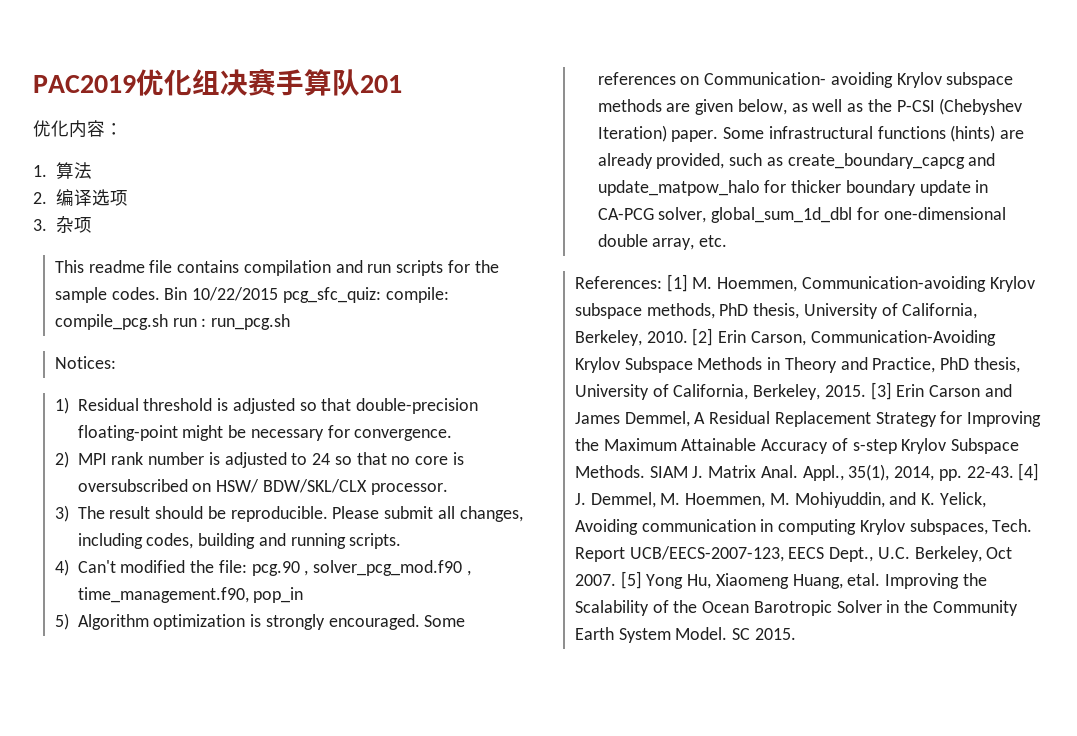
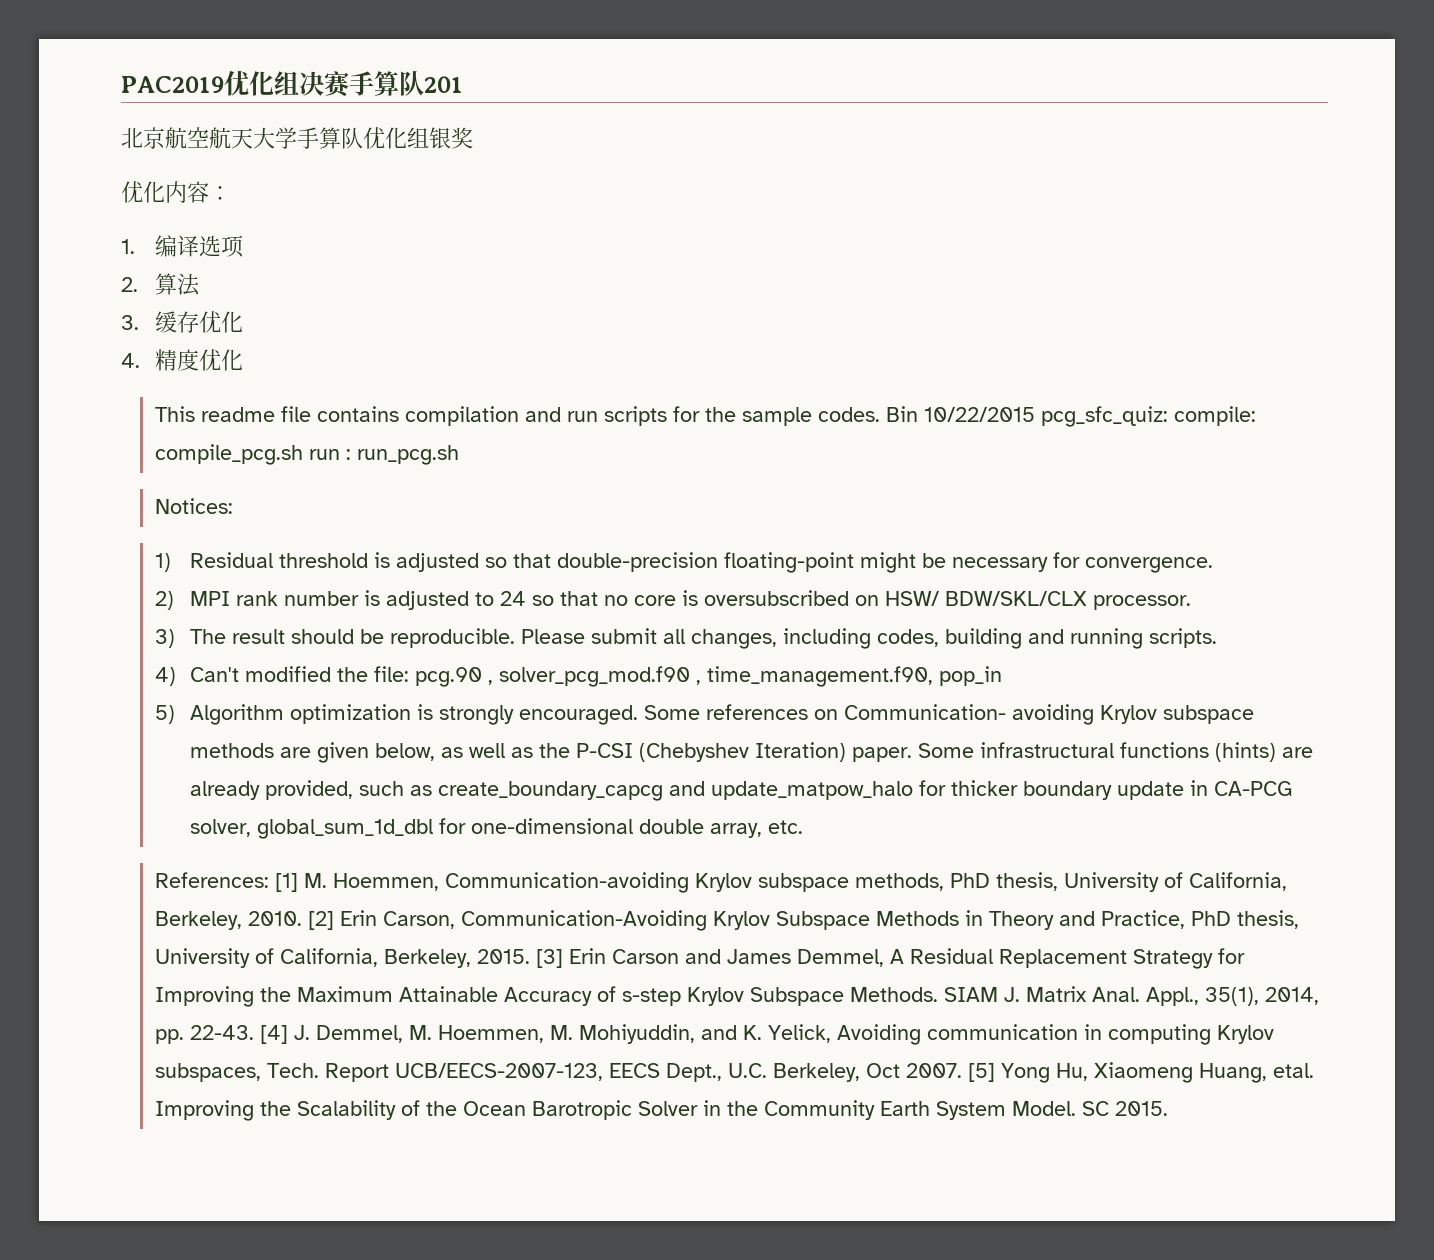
+ 北京航空航天大学手算队优化组银奖
- 1.算法
- 2.编译选项
+ 1.编译选项
- 3.杂项
+ 2.算法
+ 3.缓存优化
+ 4.精度优化

